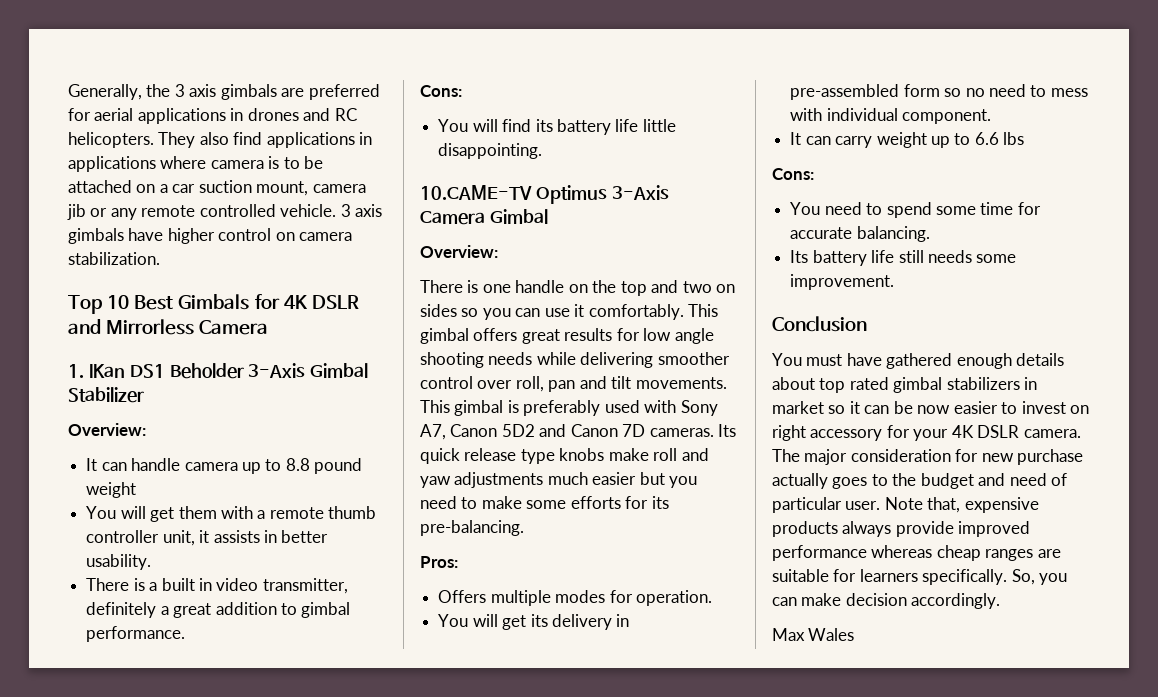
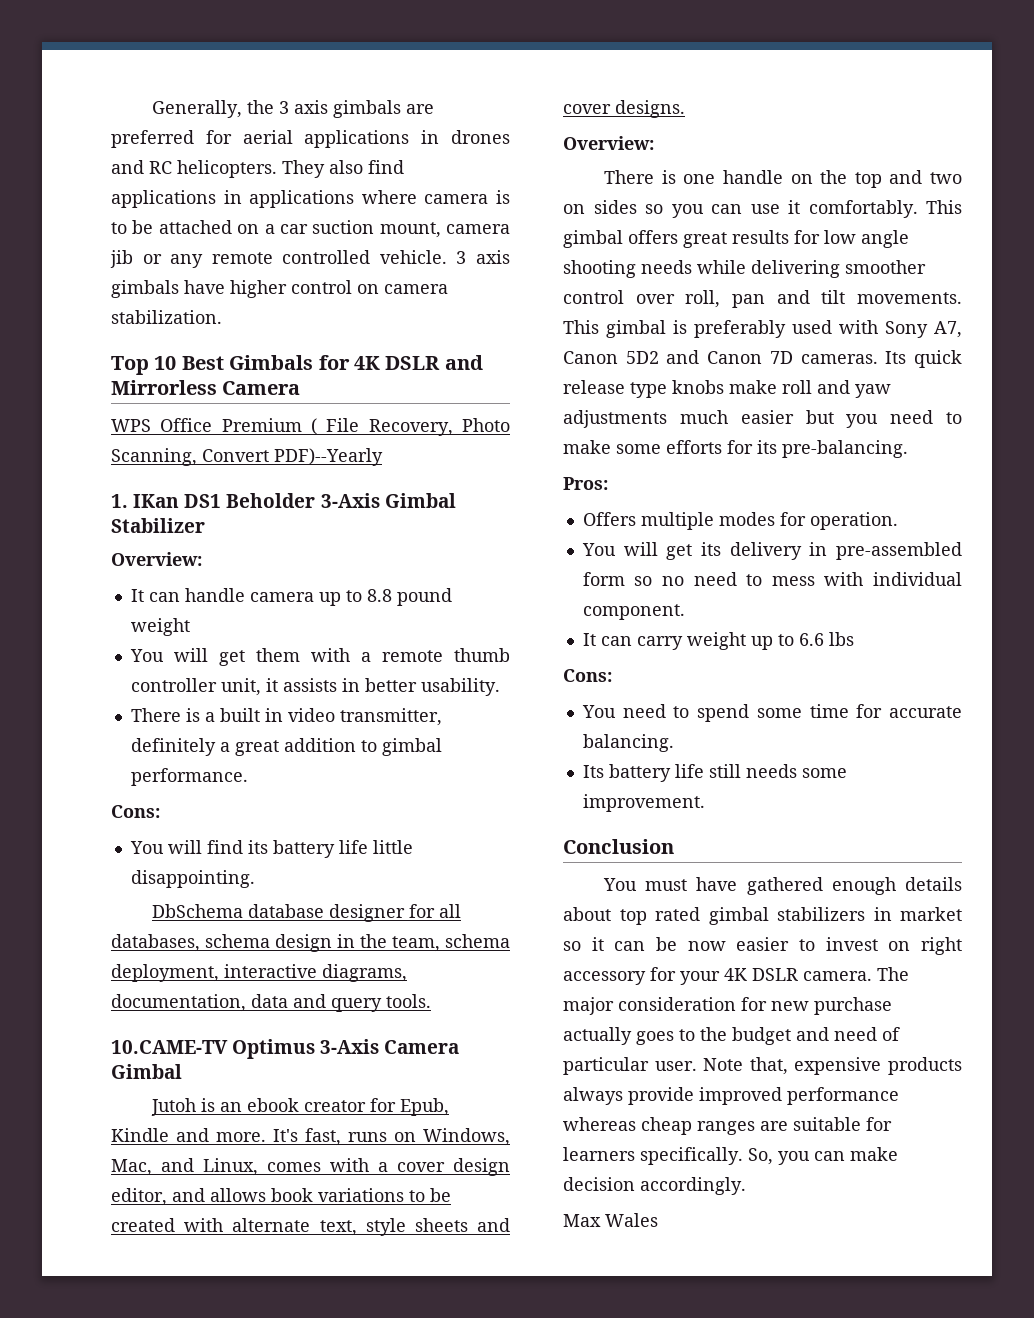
+ WPS Office Premium ( File Recovery, Photo Scanning, Convert PDF)--Yearly
+ DbSchema database designer for all databases, schema design in the team, schema deployment, interactive diagrams, documentation, data and query tools.
+ Jutoh is an ebook creator for Epub, Kindle and more. It's fast, runs on Windows, Mac, and Linux, comes with a cover design editor, and allows book variations to be created with alternate text, style sheets and cover designs.

